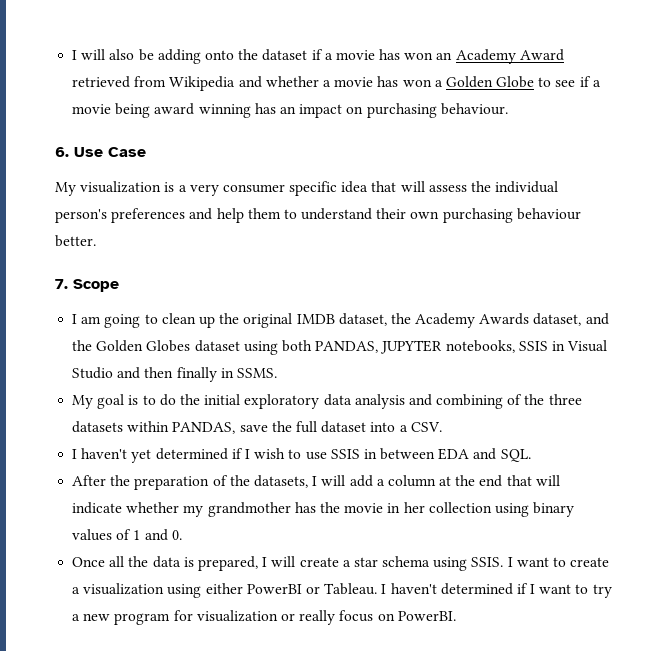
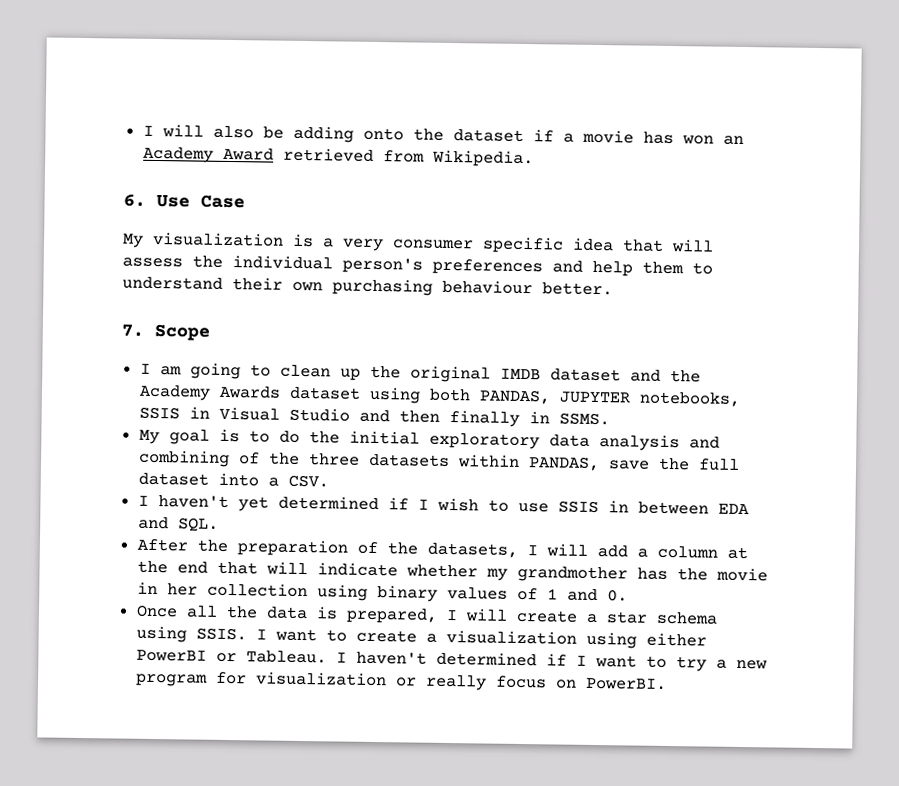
- I will also be adding onto the dataset if a movie has won an Academy Award retrieved from Wikipedia and whether a movie has won a Golden Globe to see if a movie being award winning has an impact on purchasing behaviour.
+ I will also be adding onto the dataset if a movie has won an Academy Award retrieved from Wikipedia.
- I am going to clean up the original IMDB dataset, the Academy Awards dataset, and the Golden Globes dataset using both PANDAS, JUPYTER notebooks, SSIS in Visual Studio and then finally in SSMS.
+ I am going to clean up the original IMDB dataset and the Academy Awards dataset using both PANDAS, JUPYTER notebooks, SSIS in Visual Studio and then finally in SSMS.

